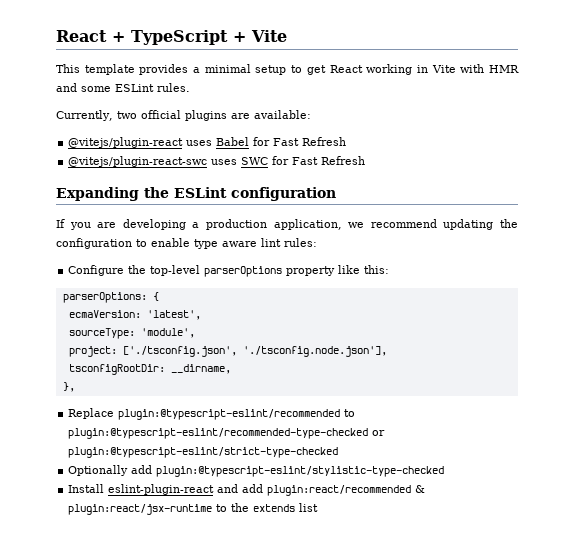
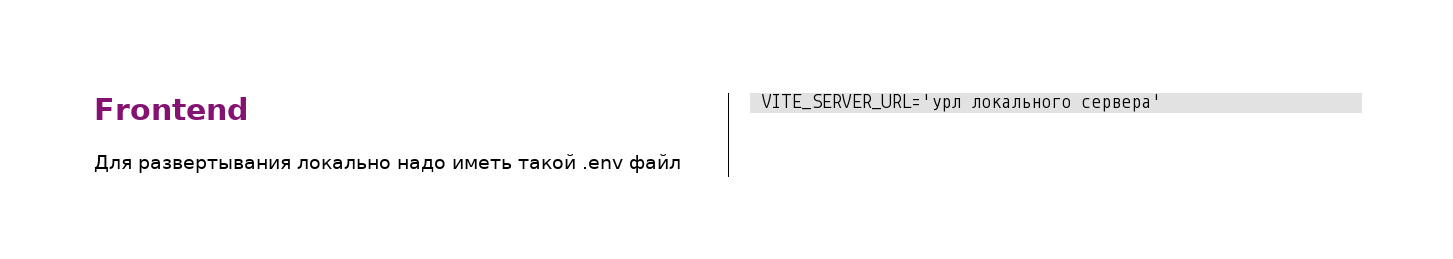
- React + TypeScript + Vite
- This template provides a minimal setup to get React working in Vite with HMR and some ESLint rules.
- Currently, two official plugins are available:
- @vitejs/plugin-react uses Babel for Fast Refresh
- @vitejs/plugin-react-swc uses SWC for Fast Refresh
- Expanding the ESLint configuration
- If you are developing a production application, we recommend updating the configuration to enable type aware lint rules:
- Configure the top-level parserOptions property like this:
- parserOptions: {
- ecmaVersion: 'latest',
- sourceType: 'module',
- project: ['./tsconfig.json', './tsconfig.node.json'],
- tsconfigRootDir: __dirname,
- },
- Replace plugin:@typescript-eslint/recommended to plugin:@typescript-eslint/recommended-type-checked or plugin:@typescript-eslint/strict-type-checked
- Optionally add plugin:@typescript-eslint/stylistic-type-checked
- Install eslint-plugin-react and add plugin:react/recommended & plugin:react/jsx-runtime to the extends list
+ Frontend
+ Для развертывания локально надо иметь такой .env файл
+ VITE_SERVER_URL='урл локального сервера'

